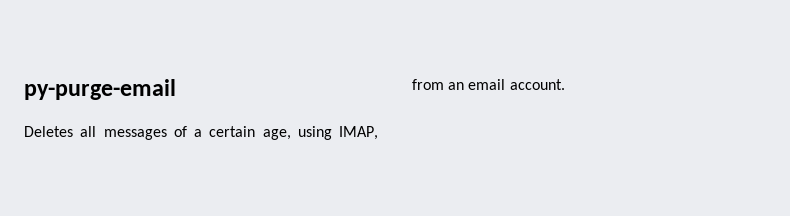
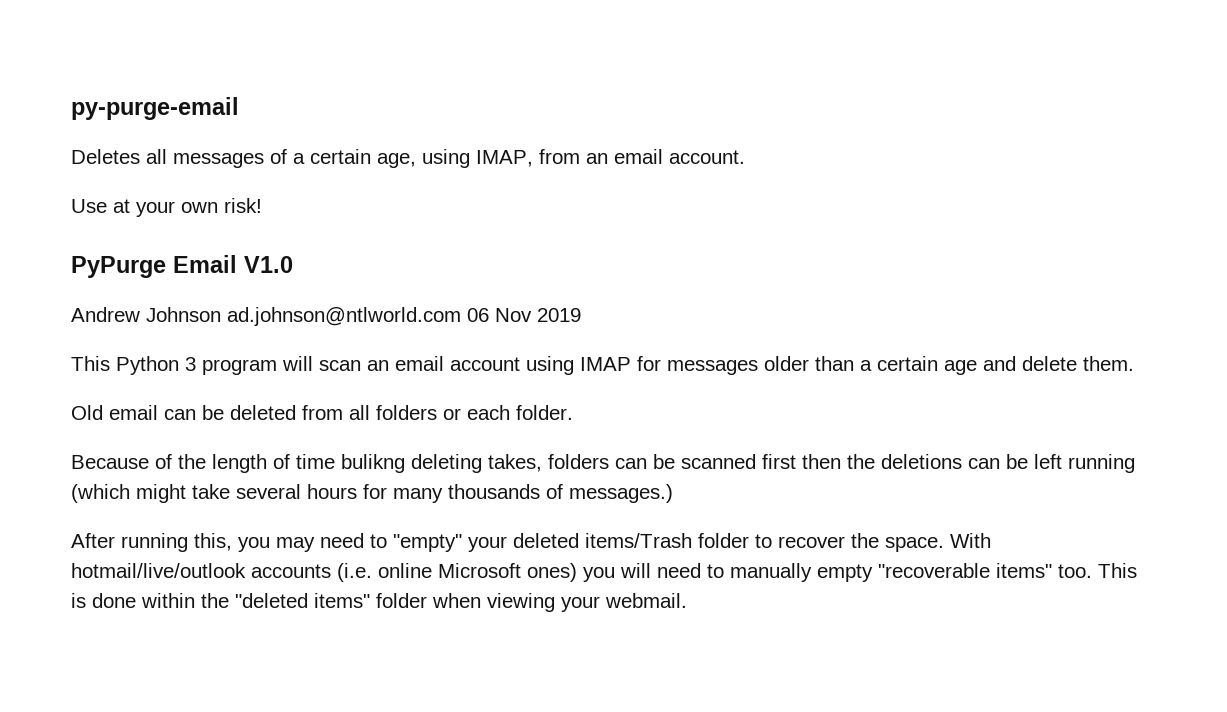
+ Use at your own risk!
+ PyPurge Email V1.0
+ Andrew Johnson ad.johnson@ntlworld.com 06 Nov 2019
+ This Python 3 program will scan an email account using IMAP for messages older than a certain age and delete them.
+ Old email can be deleted from all folders or each folder.
+ Because of the length of time bulikng deleting takes, folders can be scanned first then the deletions can be left running (which might take several hours for many thousands of messages.)
+ After running this, you may need to "empty" your deleted items/Trash folder to recover the space. With hotmail/live/outlook accounts (i.e. online Microsoft ones) you will need to manually empty "recoverable items" too. This is done within the "deleted items" folder when viewing your webmail.

